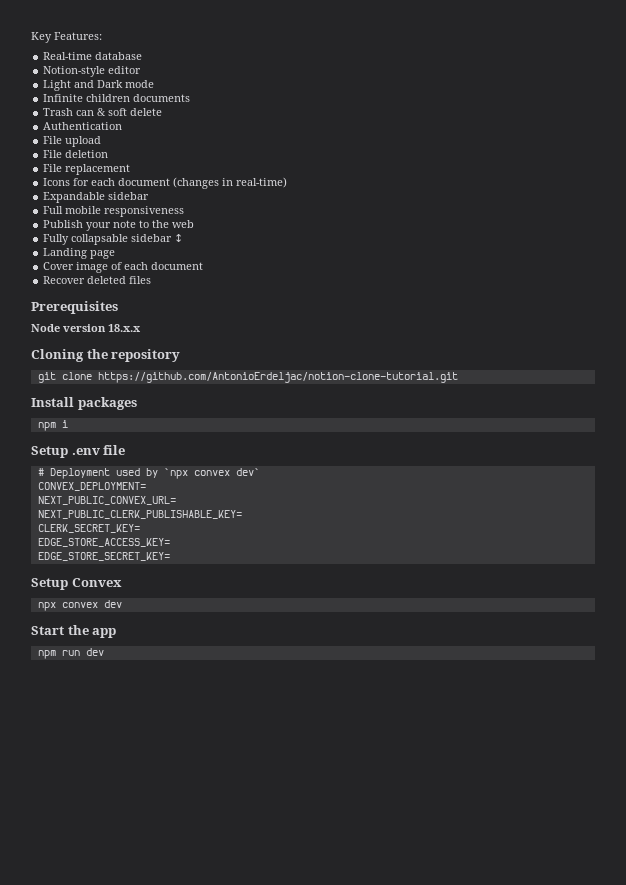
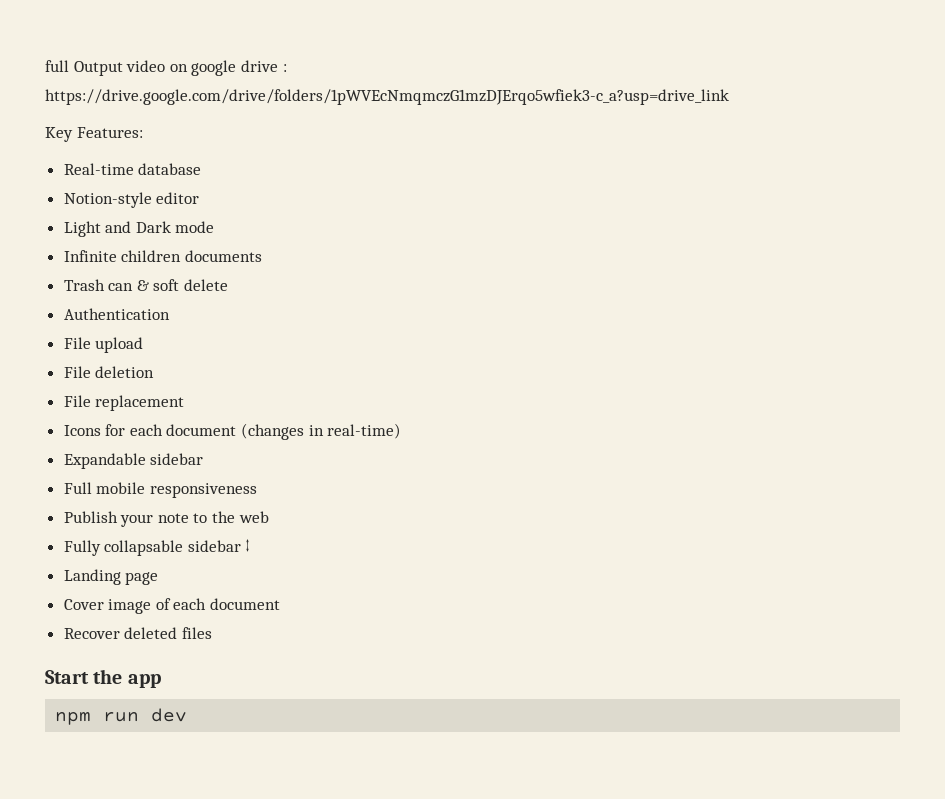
+ full Output video on google drive : https://drive.google.com/drive/folders/1pWVEcNmqmczG1mzDJErqo5wfiek3-c_a?usp=drive_link
- Prerequisites
- Node version 18.x.x
- Cloning the repository
- git clone https://github.com/AntonioErdeljac/notion-clone-tutorial.git
- Install packages
- npm i
- Setup .env file
- # Deployment used by `npx convex dev`
- CONVEX_DEPLOYMENT=
- NEXT_PUBLIC_CONVEX_URL=
- NEXT_PUBLIC_CLERK_PUBLISHABLE_KEY=
- CLERK_SECRET_KEY=
- EDGE_STORE_ACCESS_KEY=
- EDGE_STORE_SECRET_KEY=
- Setup Convex
- npx convex dev

